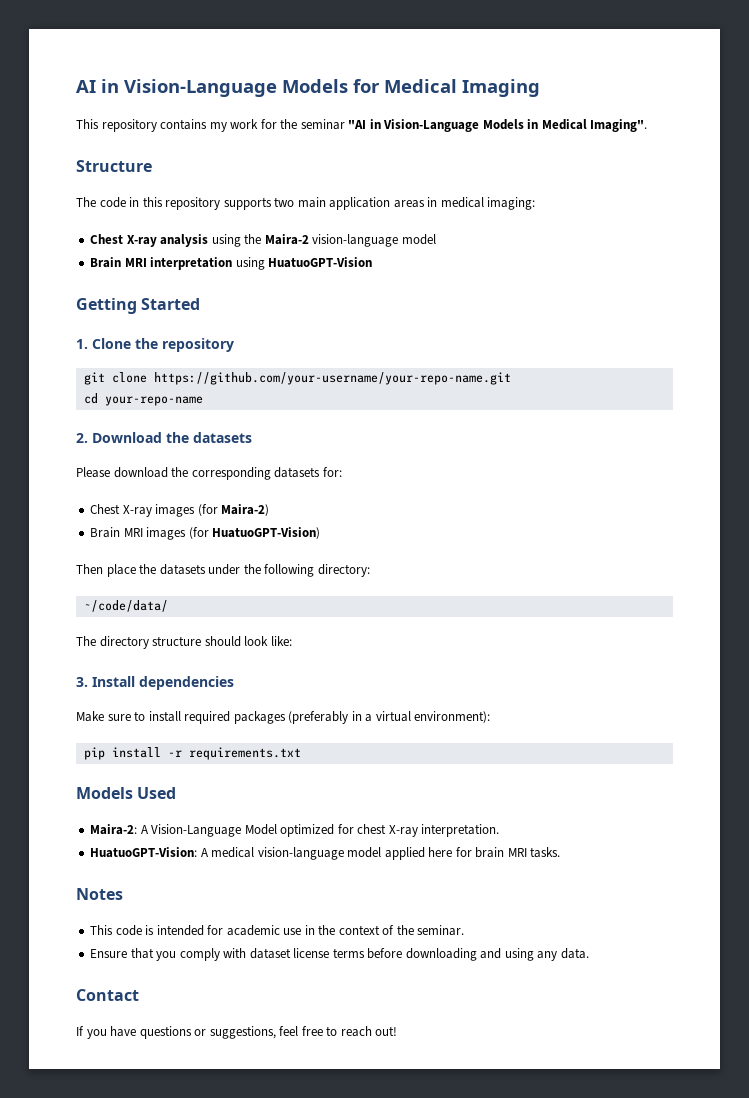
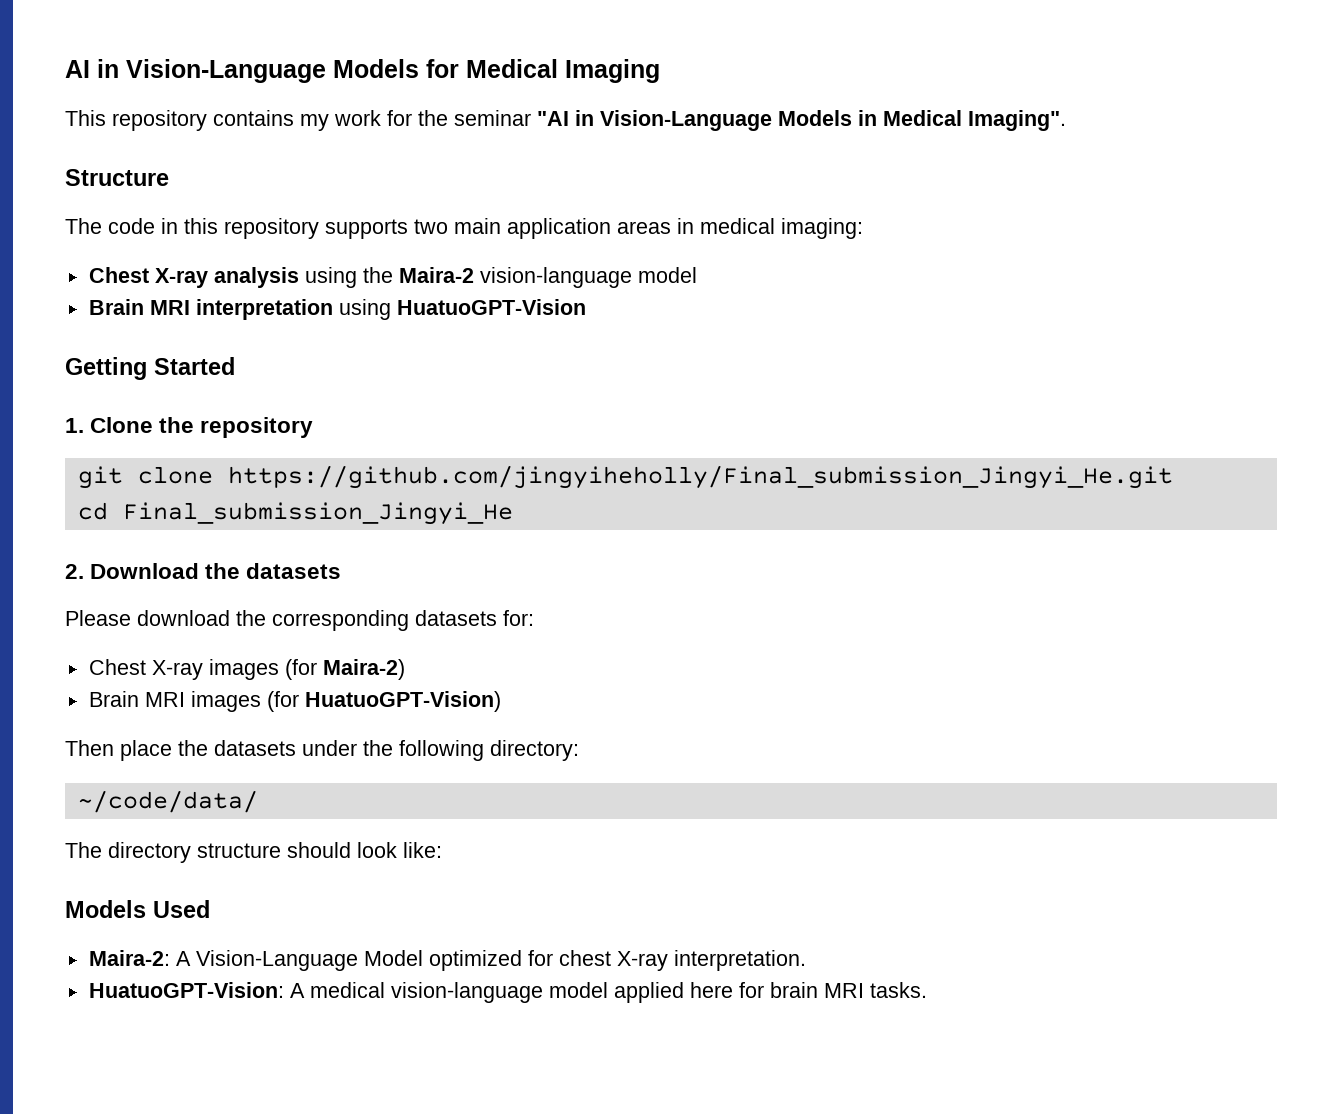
- git clone https://github.com/your-username/your-repo-name.git
+ git clone https://github.com/jingyiheholly/Final_submission_Jingyi_He.git
- cd your-repo-name
+ cd Final_submission_Jingyi_He
- 3. Install dependencies
- Make sure to install required packages (preferably in a virtual environment):
- pip install -r requirements.txt
- Notes
- This code is intended for academic use in the context of the seminar.
- Ensure that you comply with dataset license terms before downloading and using any data.
- Contact
- If you have questions or suggestions, feel free to reach out!

